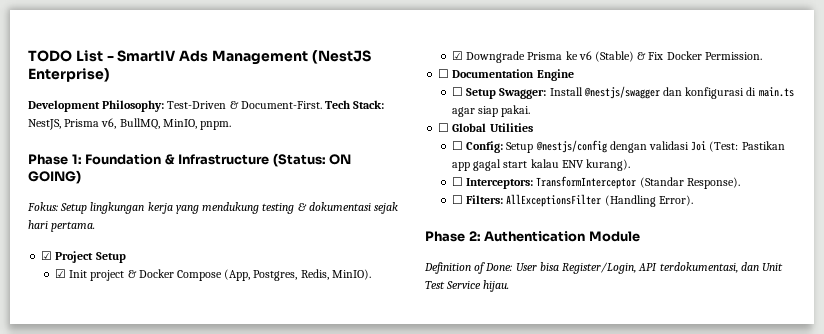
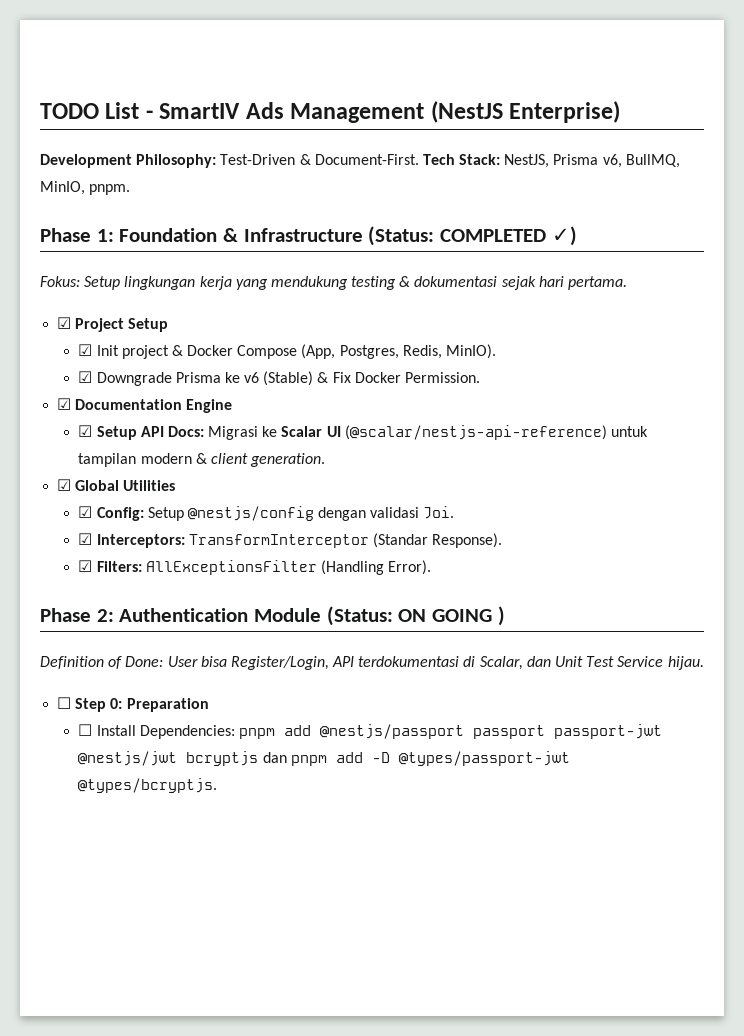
- Phase 1: Foundation & Infrastructure (Status: ON GOING)
+ Phase 1: Foundation & Infrastructure (Status: COMPLETED ✓)
- ☐ Documentation Engine
+ ☑ Documentation Engine
- ☐ Setup Swagger: Install @nestjs/swagger dan konfigurasi di main.ts agar siap pakai.
- ☐ Global Utilities
+ ☑ Setup API Docs: Migrasi ke Scalar UI (@scalar/nestjs-api-reference) untuk tampilan modern & client generation.
+ ☑ Global Utilities
- ☐ Config: Setup @nestjs/config dengan validasi Joi (Test: Pastikan app gagal start kalau ENV kurang).
- ☐ Interceptors: TransformInterceptor (Standar Response).
+ ☑ Config: Setup @nestjs/config dengan validasi Joi.
+ ☑ Interceptors: TransformInterceptor (Standar Response).
- ☐ Filters: AllExceptionsFilter (Handling Error).
+ ☑ Filters: AllExceptionsFilter (Handling Error).
- Phase 2: Authentication Module
+ Phase 2: Authentication Module (Status: ON GOING )
- Definition of Done: User bisa Register/Login, API terdokumentasi, dan Unit Test Service hijau.
+ Definition of Done: User bisa Register/Login, API terdokumentasi di Scalar, dan Unit Test Service hijau.
+ ☐ Step 0: Preparation
+ ☐ Install Dependencies: pnpm add @nestjs/passport passport passport-jwt @nestjs/jwt bcryptjs dan pnpm add -D @types/passport-jwt @types/bcryptjs.

